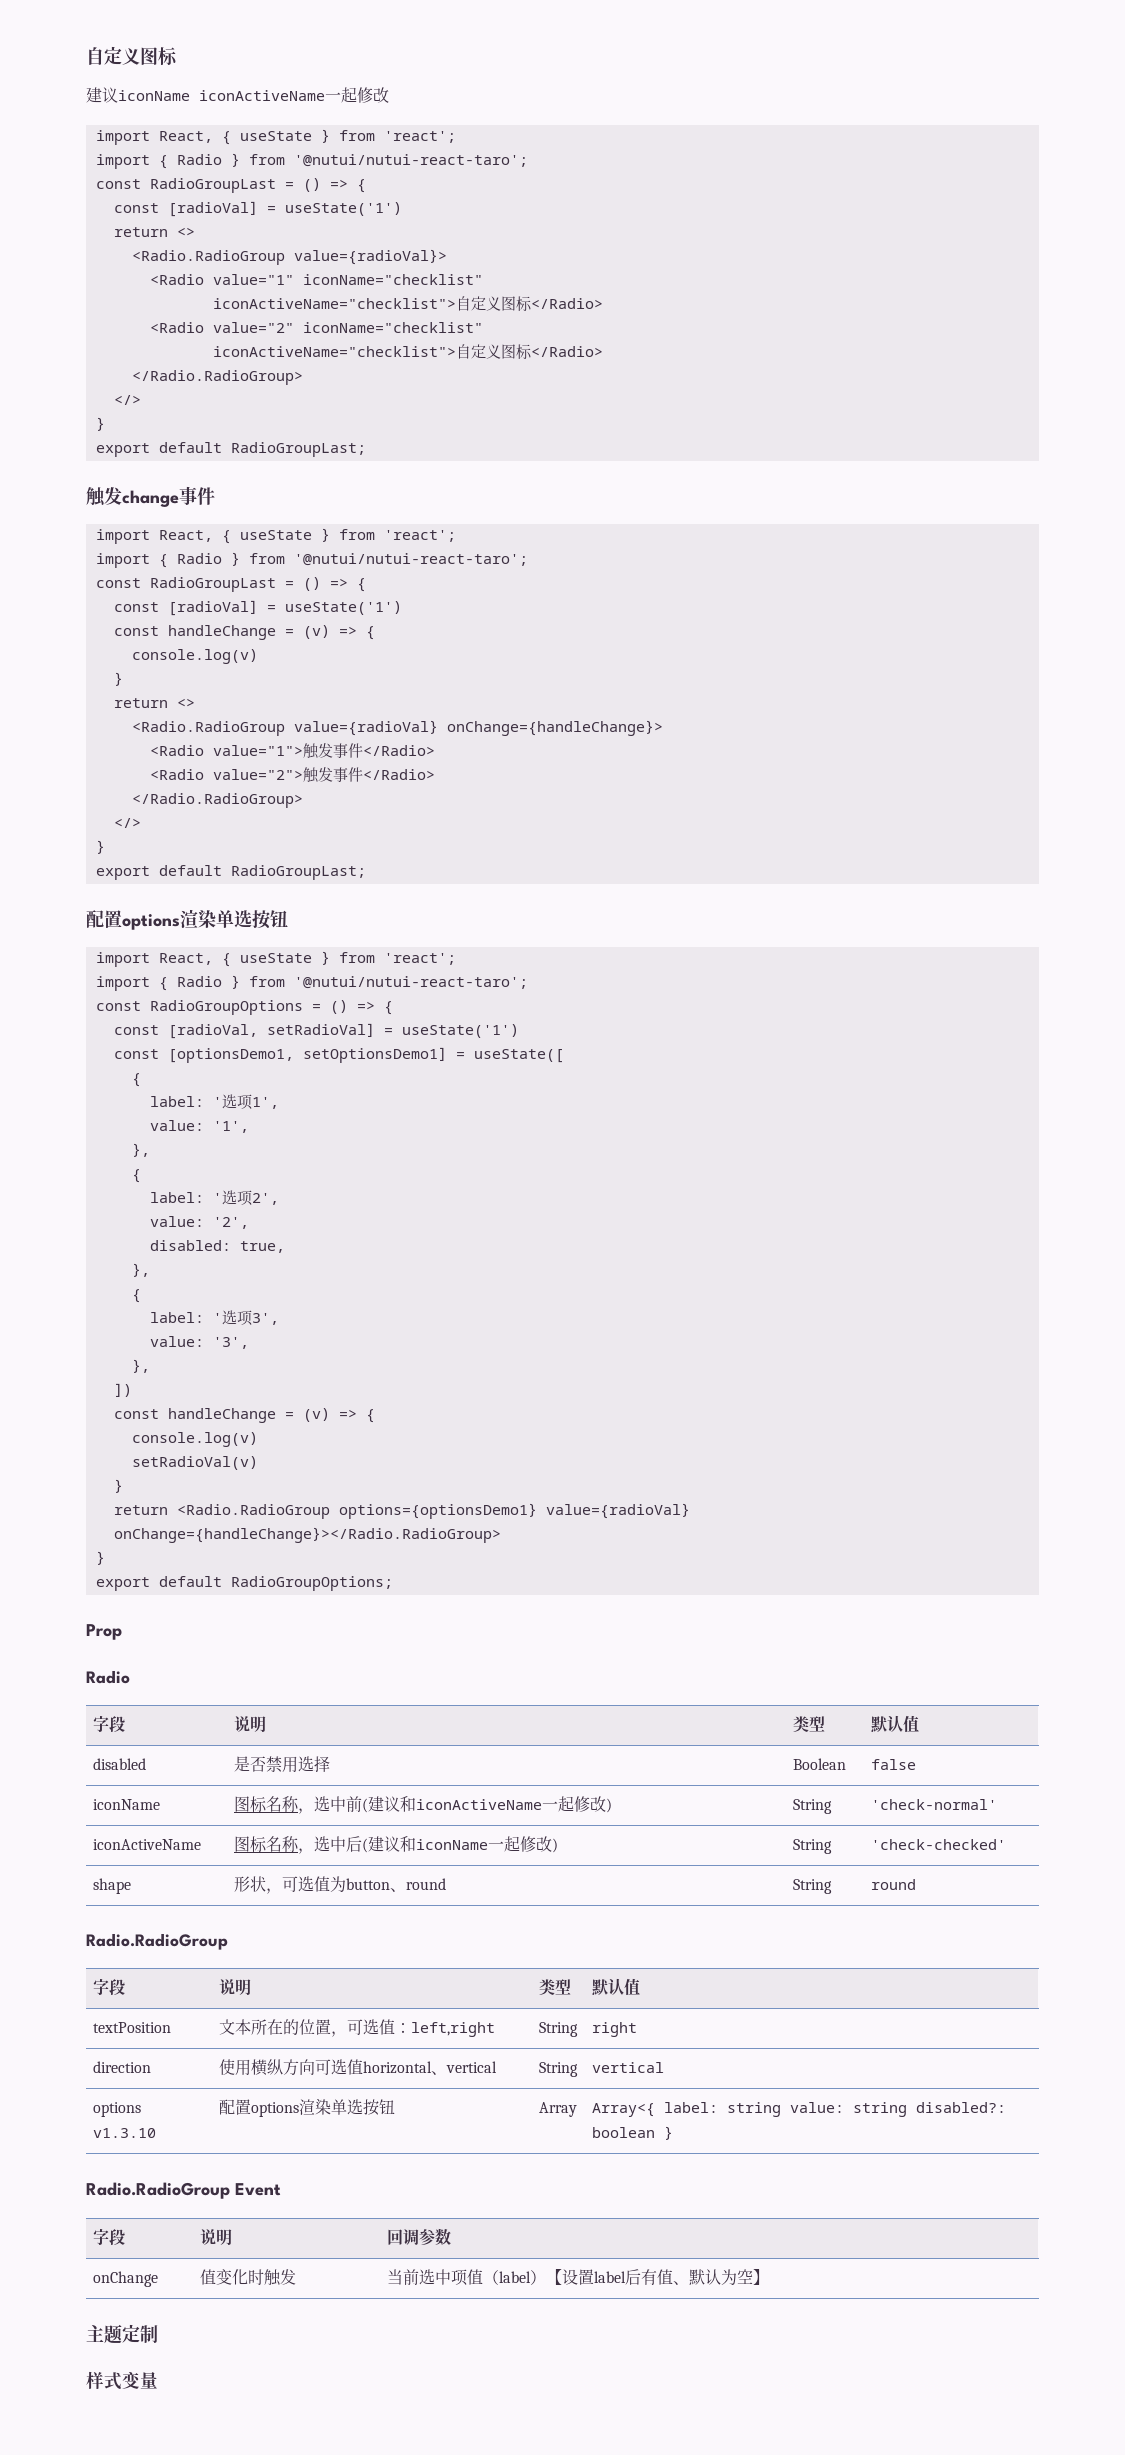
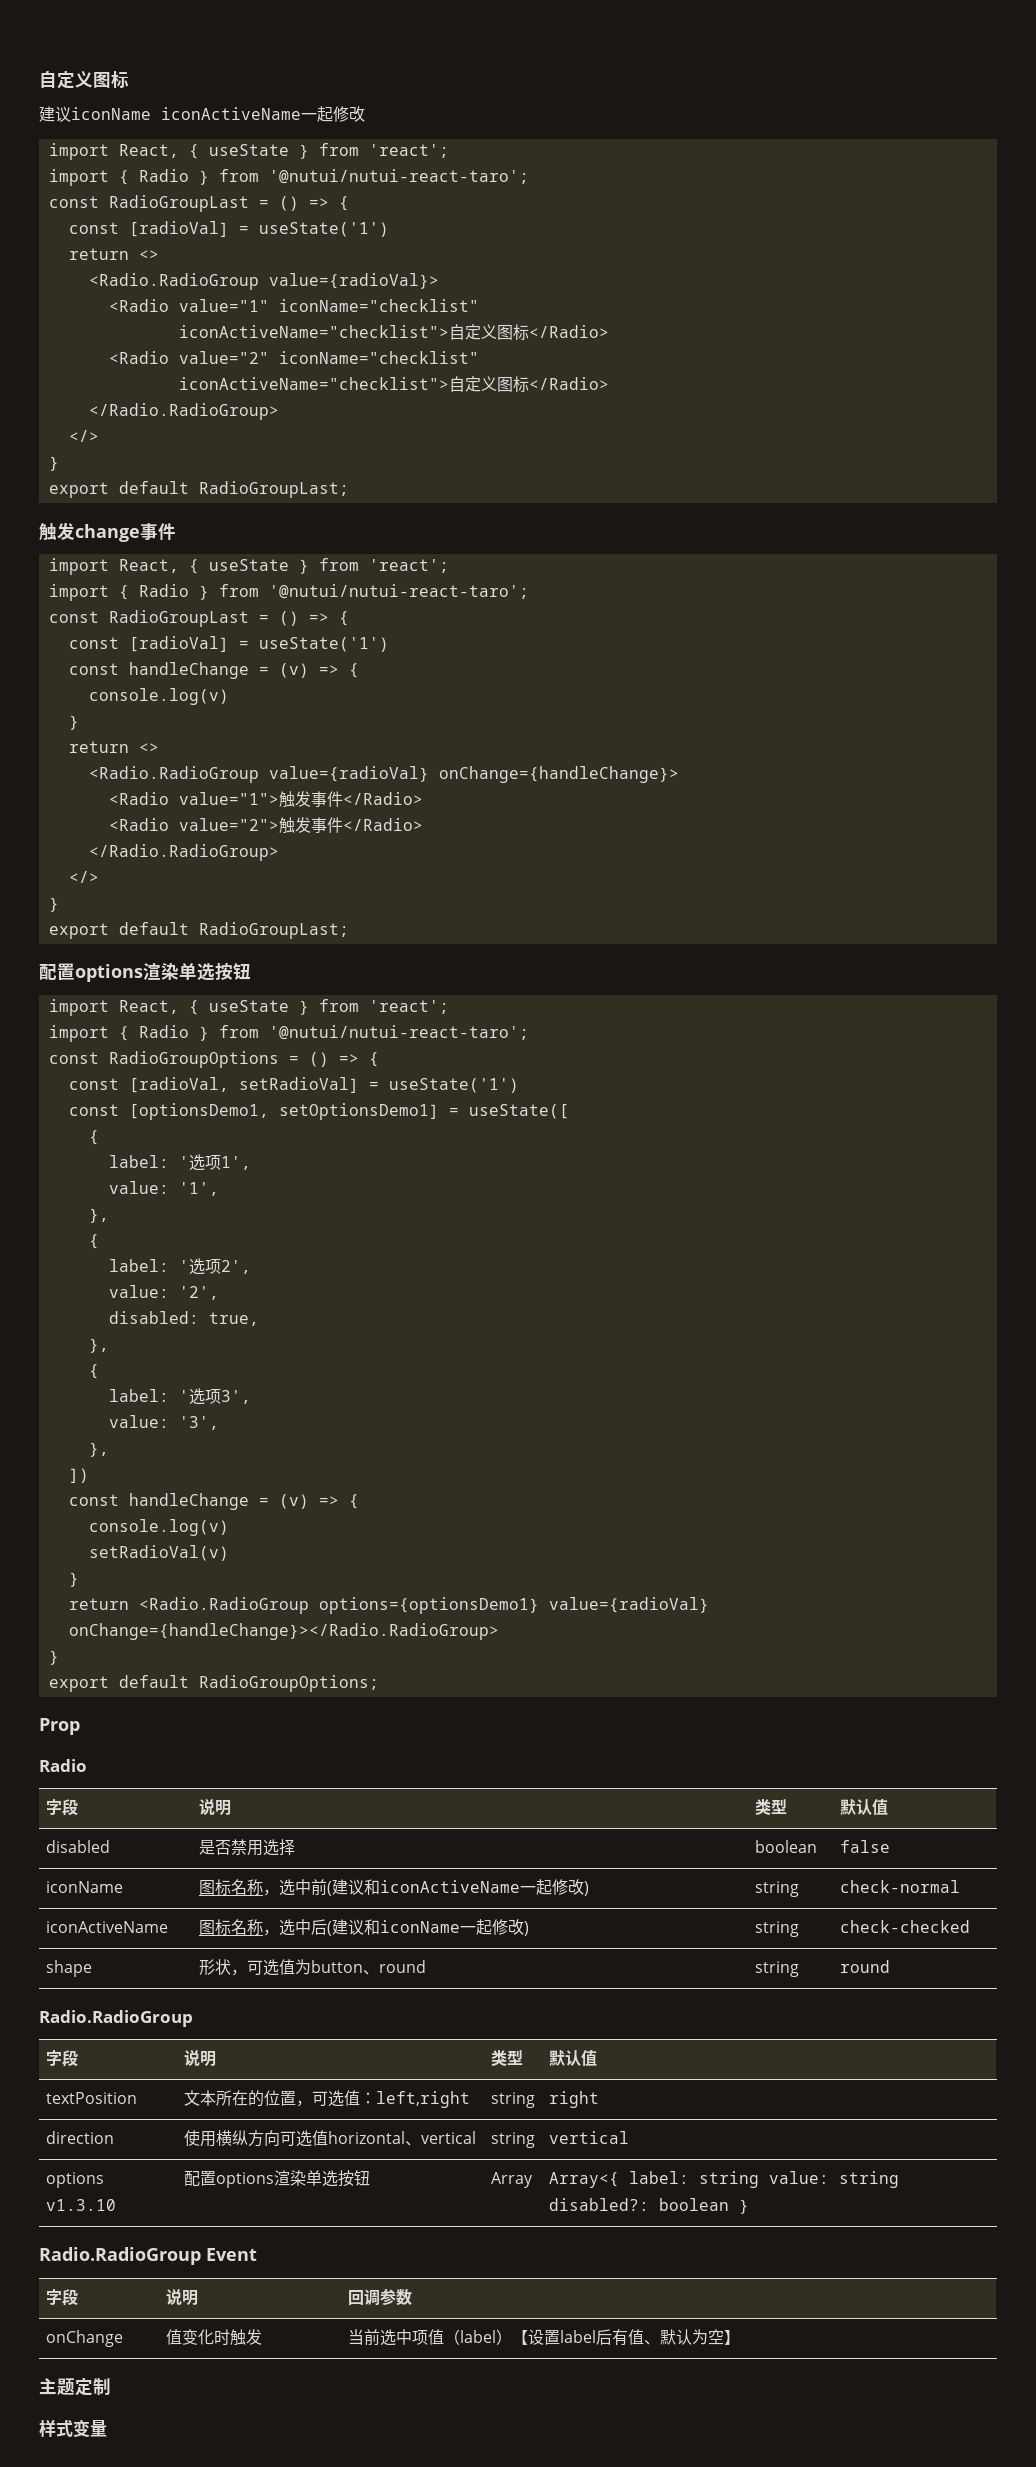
- disabled | 是否禁用选择 | Boolean | false
+ disabled | 是否禁用选择 | boolean | false
- iconName | 图标名称，选中前(建议和iconActiveName一起修改) | String | 'check-normal'
+ iconName | 图标名称，选中前(建议和iconActiveName一起修改) | string | check-normal
- iconActiveName | 图标名称，选中后(建议和iconName一起修改) | String | 'check-checked'
+ iconActiveName | 图标名称，选中后(建议和iconName一起修改) | string | check-checked
- shape | 形状，可选值为button、round | String | round
+ shape | 形状，可选值为button、round | string | round
- textPosition | 文本所在的位置，可选值：left,right | String | right
+ textPosition | 文本所在的位置，可选值：left,right | string | right
- direction | 使用横纵方向可选值horizontal、vertical | String | vertical
+ direction | 使用横纵方向可选值horizontal、vertical | string | vertical

